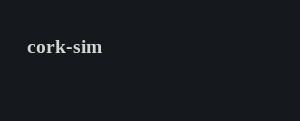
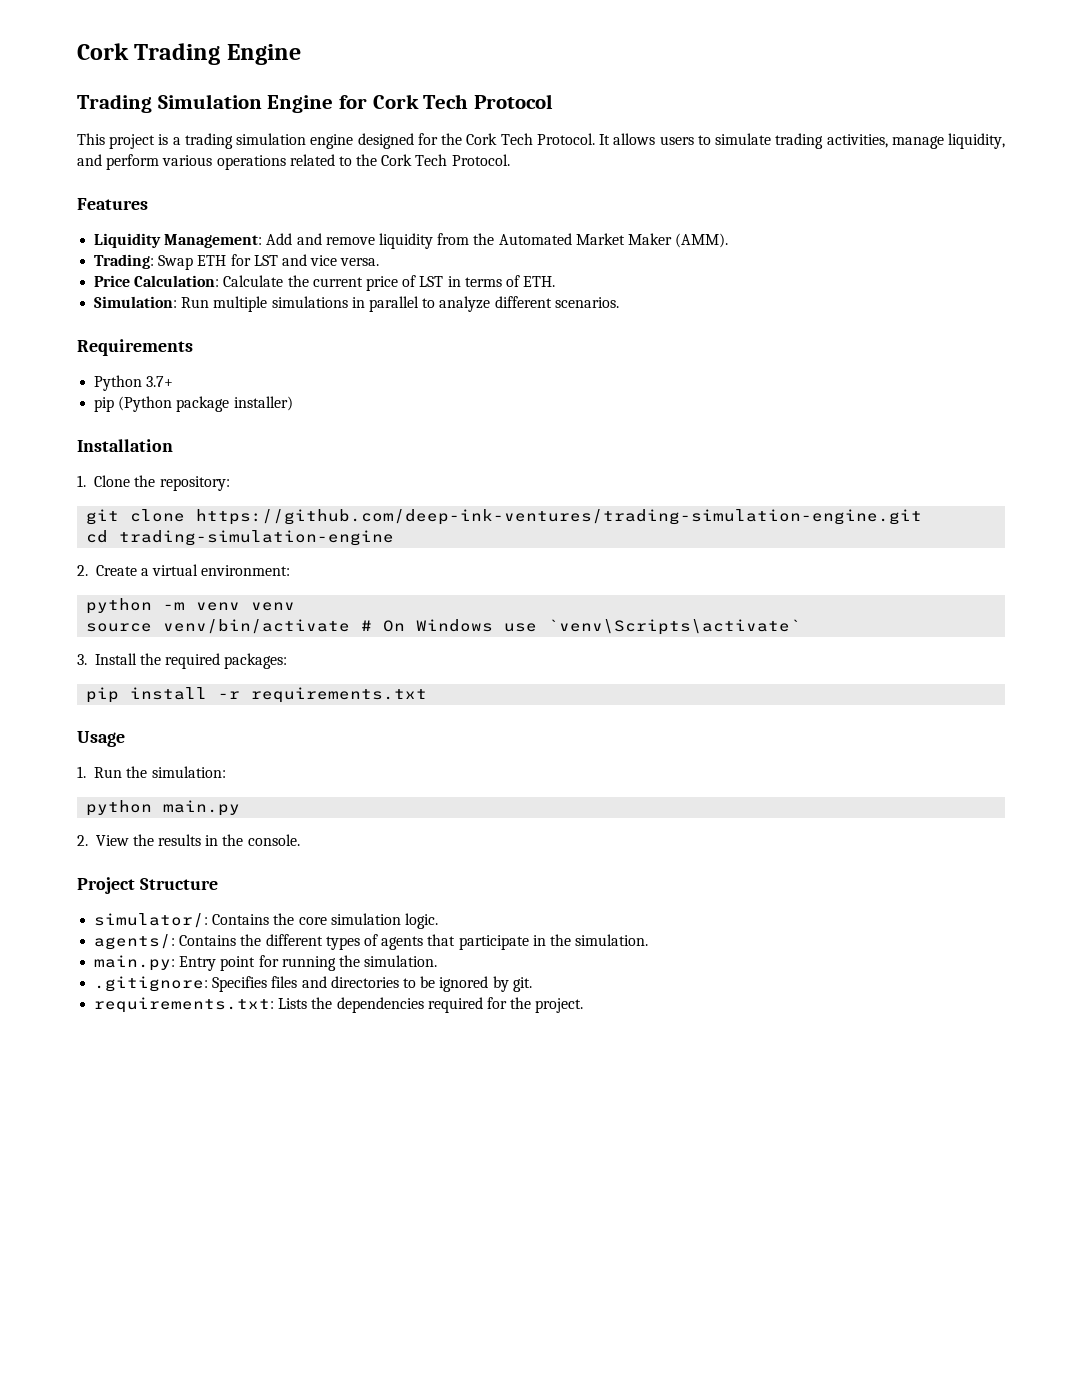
- cork-sim
+ Cork Trading Engine
+ Trading Simulation Engine for Cork Tech Protocol
+ This project is a trading simulation engine designed for the Cork Tech Protocol. It allows users to simulate trading activities, manage liquidity, and perform various operations related to the Cork Tech Protocol.
+ Features
+ Liquidity Management: Add and remove liquidity from the Automated Market Maker (AMM).
+ Trading: Swap ETH for LST and vice versa.
+ Price Calculation: Calculate the current price of LST in terms of ETH.
+ Simulation: Run multiple simulations in parallel to analyze different scenarios.
+ Requirements
+ Python 3.7+
+ pip (Python package installer)
+ Installation
+ 1. Clone the repository:
+ git clone https://github.com/deep-ink-ventures/trading-simulation-engine.git
+ cd trading-simulation-engine
+ 2. Create a virtual environment:
+ python -m venv venv
+ source venv/bin/activate # On Windows use `venv\Scripts\activate`
+ 3. Install the required packages:
+ pip install -r requirements.txt
+ Usage
+ 1. Run the simulation:
+ python main.py
+ 2. View the results in the console.
+ Project Structure
+ simulator/: Contains the core simulation logic.
+ agents/: Contains the different types of agents that participate in the simulation.
+ main.py: Entry point for running the simulation.
+ .gitignore: Specifies files and directories to be ignored by git.
+ requirements.txt: Lists the dependencies required for the project.

